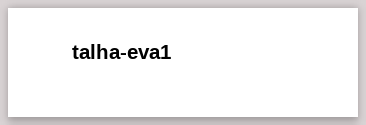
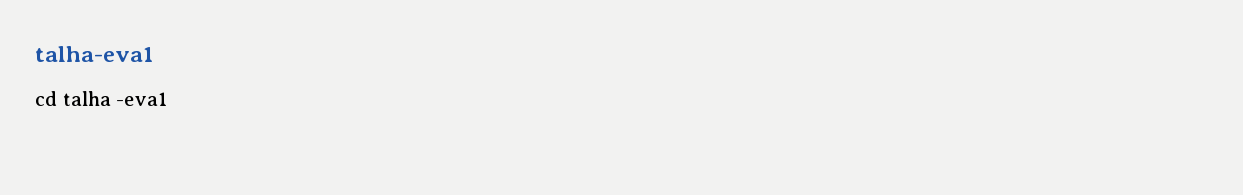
+ cd talha -eva1

